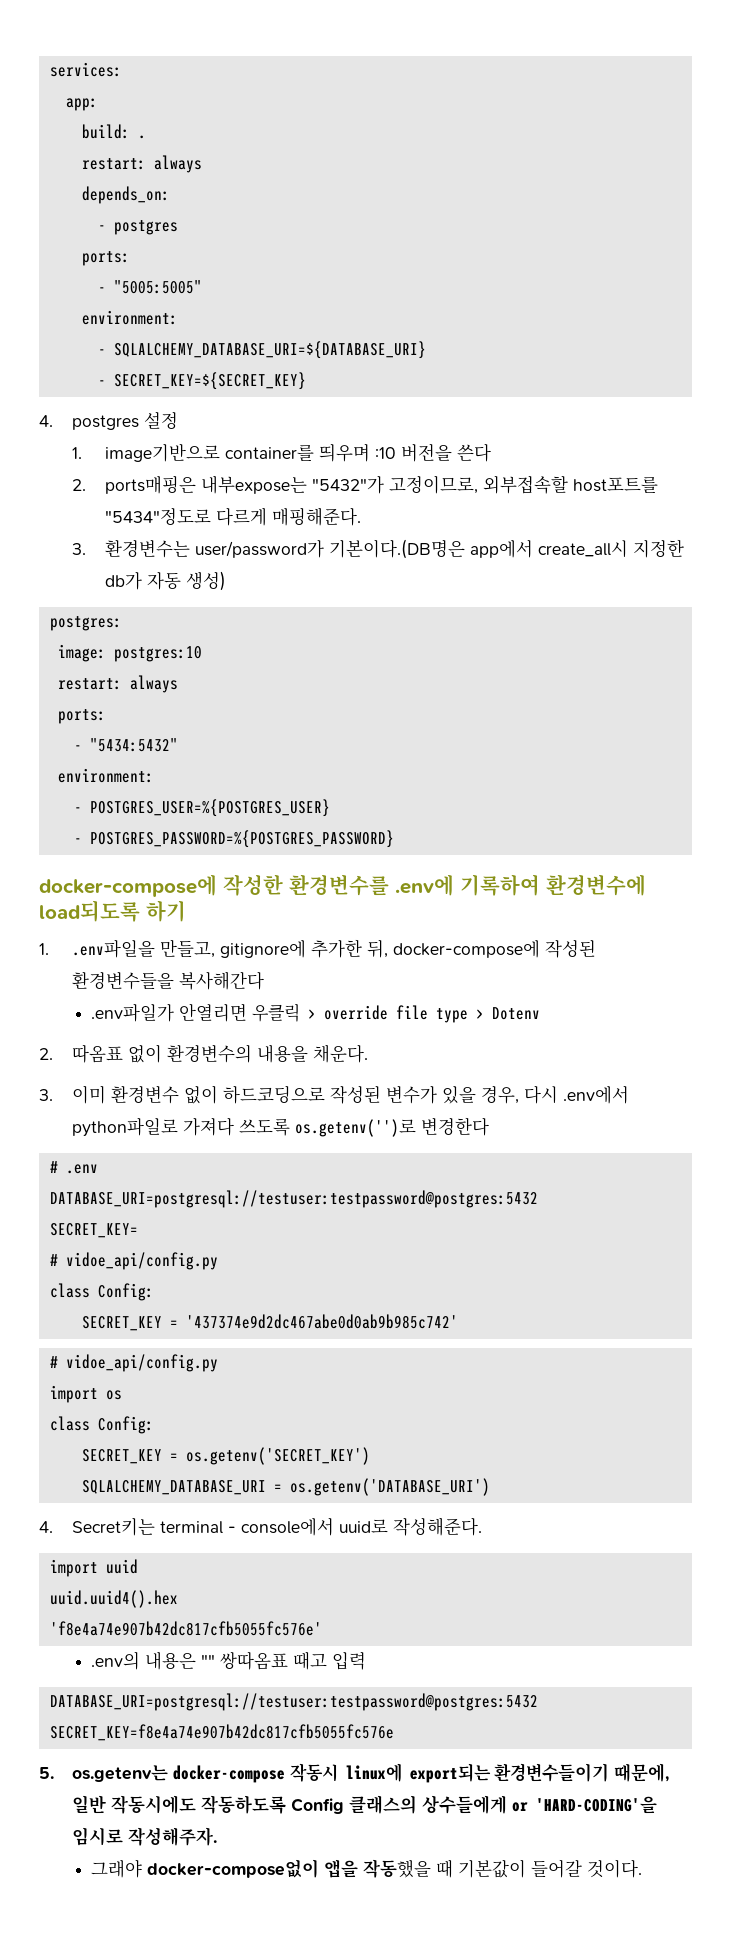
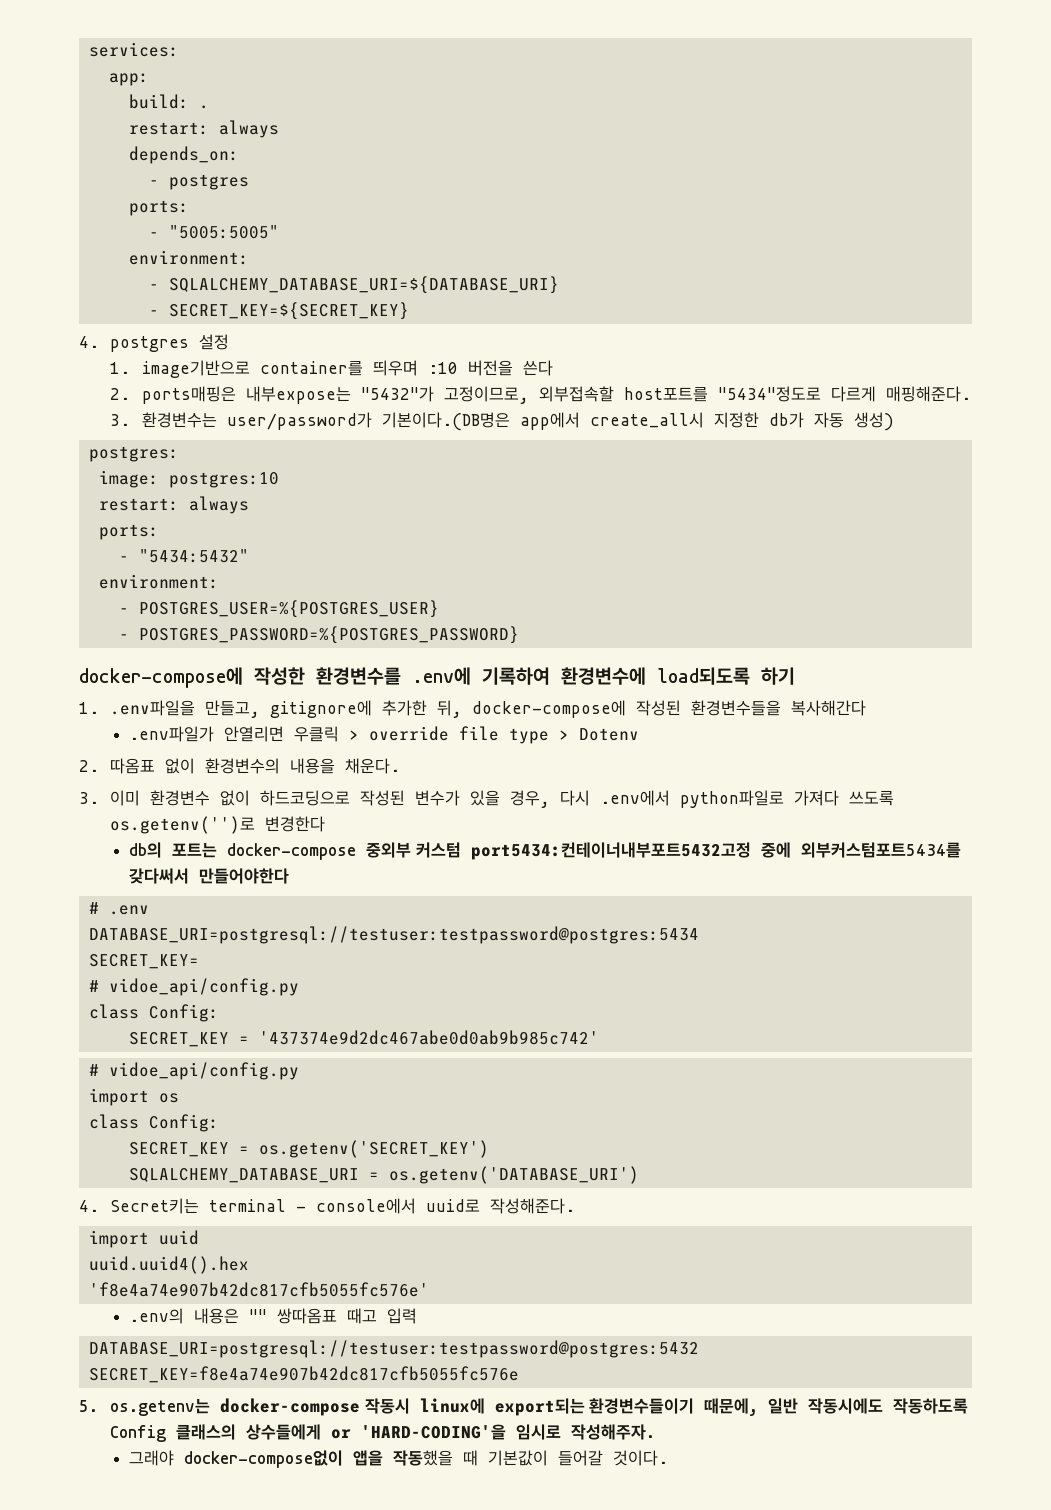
+ db의 포트는 docker-compose 중외부 커스텀 port5434:컨테이너내부포트5432고정 중에 외부커스텀포트5434를 갖다써서 만들어야한다
  # .env
- DATABASE_URI=postgresql://testuser:testpassword@postgres:5432
+ DATABASE_URI=postgresql://testuser:testpassword@postgres:5434

